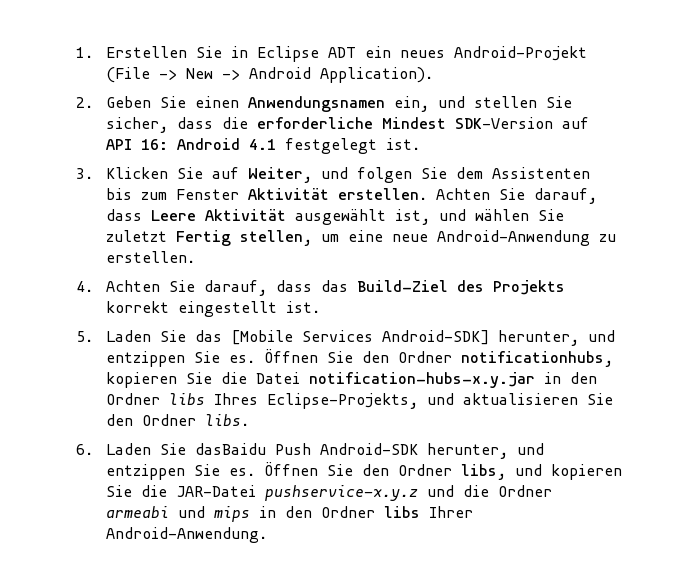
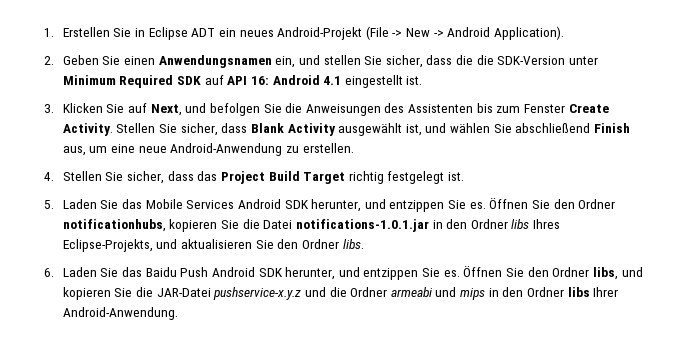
- 2. Geben Sie einen Anwendungsnamen ein, und stellen Sie sicher, dass die erforderliche Mindest SDK-Version auf API 16: Android 4.1 festgelegt ist.
+ 2. Geben Sie einen Anwendungsnamen ein, und stellen Sie sicher, dass die die SDK-Version unter Minimum Required SDK auf API 16: Android 4.1 eingestellt ist.
- 3. Klicken Sie auf Weiter, und folgen Sie dem Assistenten bis zum Fenster Aktivität erstellen. Achten Sie darauf, dass Leere Aktivität ausgewählt ist, und wählen Sie zuletzt Fertig stellen, um eine neue Android-Anwendung zu erstellen.
+ 3. Klicken Sie auf Next, und befolgen Sie die Anweisungen des Assistenten bis zum Fenster Create Activity. Stellen Sie sicher, dass Blank Activity ausgewählt ist, und wählen Sie abschließend Finish aus, um eine neue Android-Anwendung zu erstellen.
- 4. Achten Sie darauf, dass das Build-Ziel des Projekts korrekt eingestellt ist.
+ 4. Stellen Sie sicher, dass das Project Build Target richtig festgelegt ist.
- 5. Laden Sie das [Mobile Services Android-SDK] herunter, und entzippen Sie es.
+ 5. Laden Sie das Mobile Services Android SDK herunter, und entzippen Sie es.
- Öffnen Sie den Ordner notificationhubs, kopieren Sie die Datei notification-hubs-x.y.jar in den Ordner libs Ihres Eclipse-Projekts, und aktualisieren Sie den Ordner libs.
+ Öffnen Sie den Ordner notificationhubs, kopieren Sie die Datei notifications-1.0.1.jar in den Ordner libs Ihres Eclipse-Projekts, und aktualisieren Sie den Ordner libs.
- 6. Laden Sie dasBaidu Push Android-SDK herunter, und entzippen Sie es.
+ 6. Laden Sie das Baidu Push Android SDK herunter, und entzippen Sie es.

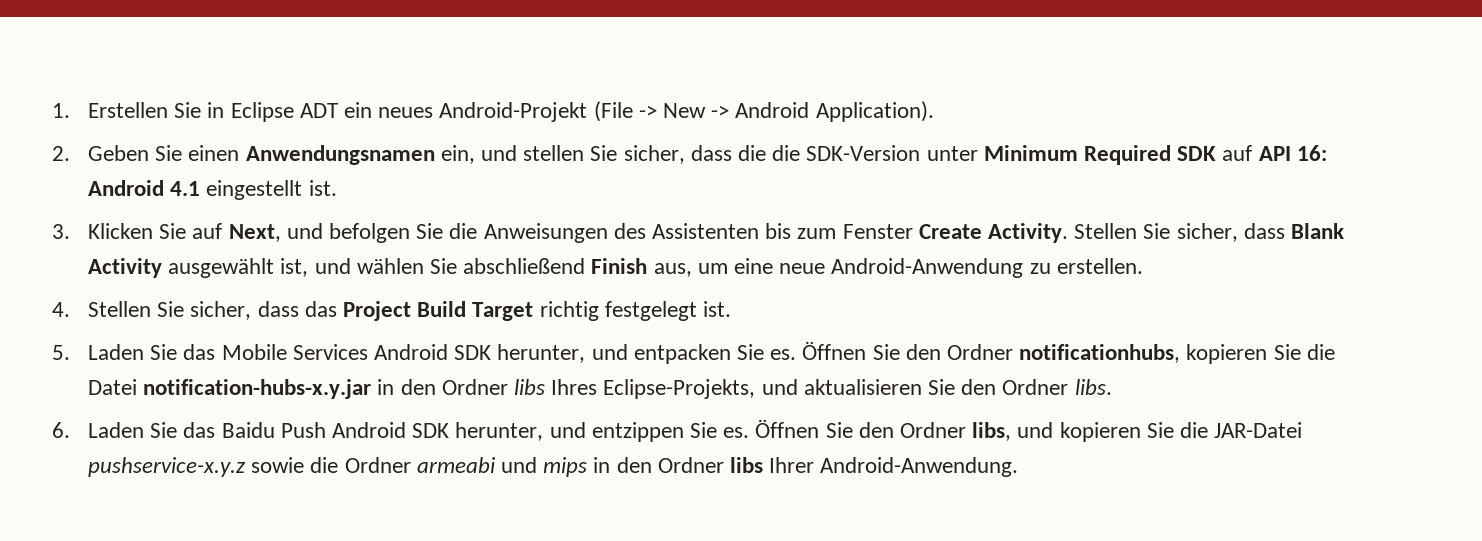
- 5. Laden Sie das Mobile Services Android SDK herunter, und entzippen Sie es.
+ 5. Laden Sie das Mobile Services Android SDK herunter, und entpacken Sie es.
- Öffnen Sie den Ordner notificationhubs, kopieren Sie die Datei notifications-1.0.1.jar in den Ordner libs Ihres Eclipse-Projekts, und aktualisieren Sie den Ordner libs.
+ Öffnen Sie den Ordner notificationhubs, kopieren Sie die Datei notification-hubs-x.y.jar in den Ordner libs Ihres Eclipse-Projekts, und aktualisieren Sie den Ordner libs.
- Öffnen Sie den Ordner libs, und kopieren Sie die JAR-Datei pushservice-x.y.z und die Ordner armeabi und mips in den Ordner libs Ihrer Android-Anwendung.
+ Öffnen Sie den Ordner libs, und kopieren Sie die JAR-Datei pushservice-x.y.z sowie die Ordner armeabi und mips in den Ordner libs Ihrer Android-Anwendung.

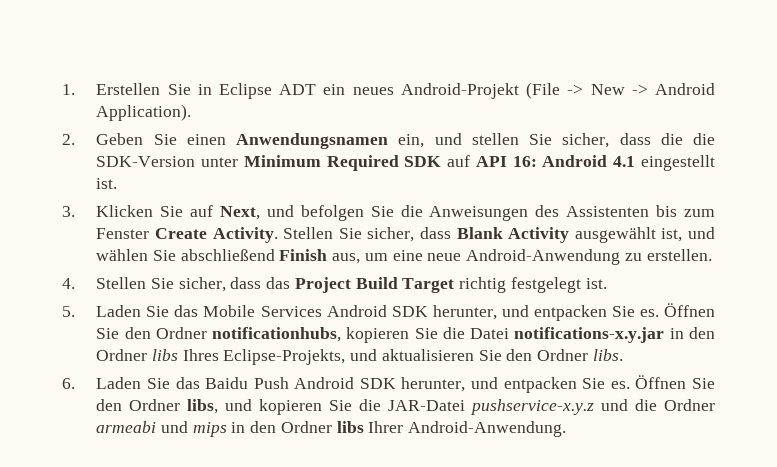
- Öffnen Sie den Ordner notificationhubs, kopieren Sie die Datei notification-hubs-x.y.jar in den Ordner libs Ihres Eclipse-Projekts, und aktualisieren Sie den Ordner libs.
+ Öffnen Sie den Ordner notificationhubs, kopieren Sie die Datei notifications-x.y.jar in den Ordner libs Ihres Eclipse-Projekts, und aktualisieren Sie den Ordner libs.
- 6. Laden Sie das Baidu Push Android SDK herunter, und entzippen Sie es.
+ 6. Laden Sie das Baidu Push Android SDK herunter, und entpacken Sie es.
- Öffnen Sie den Ordner libs, und kopieren Sie die JAR-Datei pushservice-x.y.z sowie die Ordner armeabi und mips in den Ordner libs Ihrer Android-Anwendung.
+ Öffnen Sie den Ordner libs, und kopieren Sie die JAR-Datei pushservice-x.y.z und die Ordner armeabi und mips in den Ordner libs Ihrer Android-Anwendung.

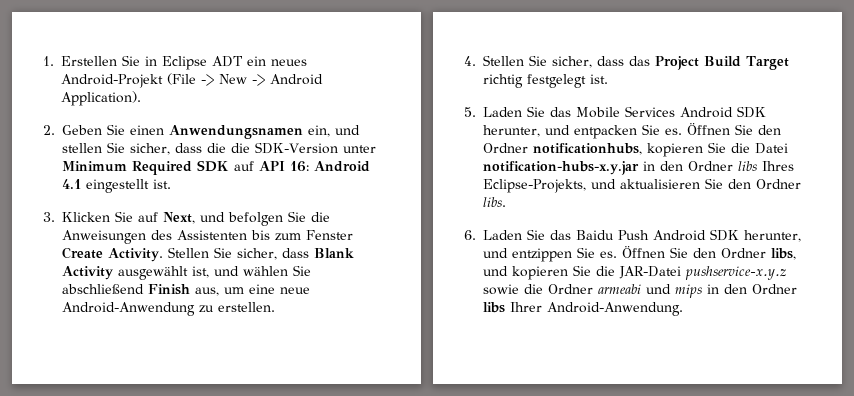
- Öffnen Sie den Ordner notificationhubs, kopieren Sie die Datei notifications-x.y.jar in den Ordner libs Ihres Eclipse-Projekts, und aktualisieren Sie den Ordner libs.
+ Öffnen Sie den Ordner notificationhubs, kopieren Sie die Datei notification-hubs-x.y.jar in den Ordner libs Ihres Eclipse-Projekts, und aktualisieren Sie den Ordner libs.
- 6. Laden Sie das Baidu Push Android SDK herunter, und entpacken Sie es.
+ 6. Laden Sie das Baidu Push Android SDK herunter, und entzippen Sie es.
- Öffnen Sie den Ordner libs, und kopieren Sie die JAR-Datei pushservice-x.y.z und die Ordner armeabi und mips in den Ordner libs Ihrer Android-Anwendung.
+ Öffnen Sie den Ordner libs, und kopieren Sie die JAR-Datei pushservice-x.y.z sowie die Ordner armeabi und mips in den Ordner libs Ihrer Android-Anwendung.

